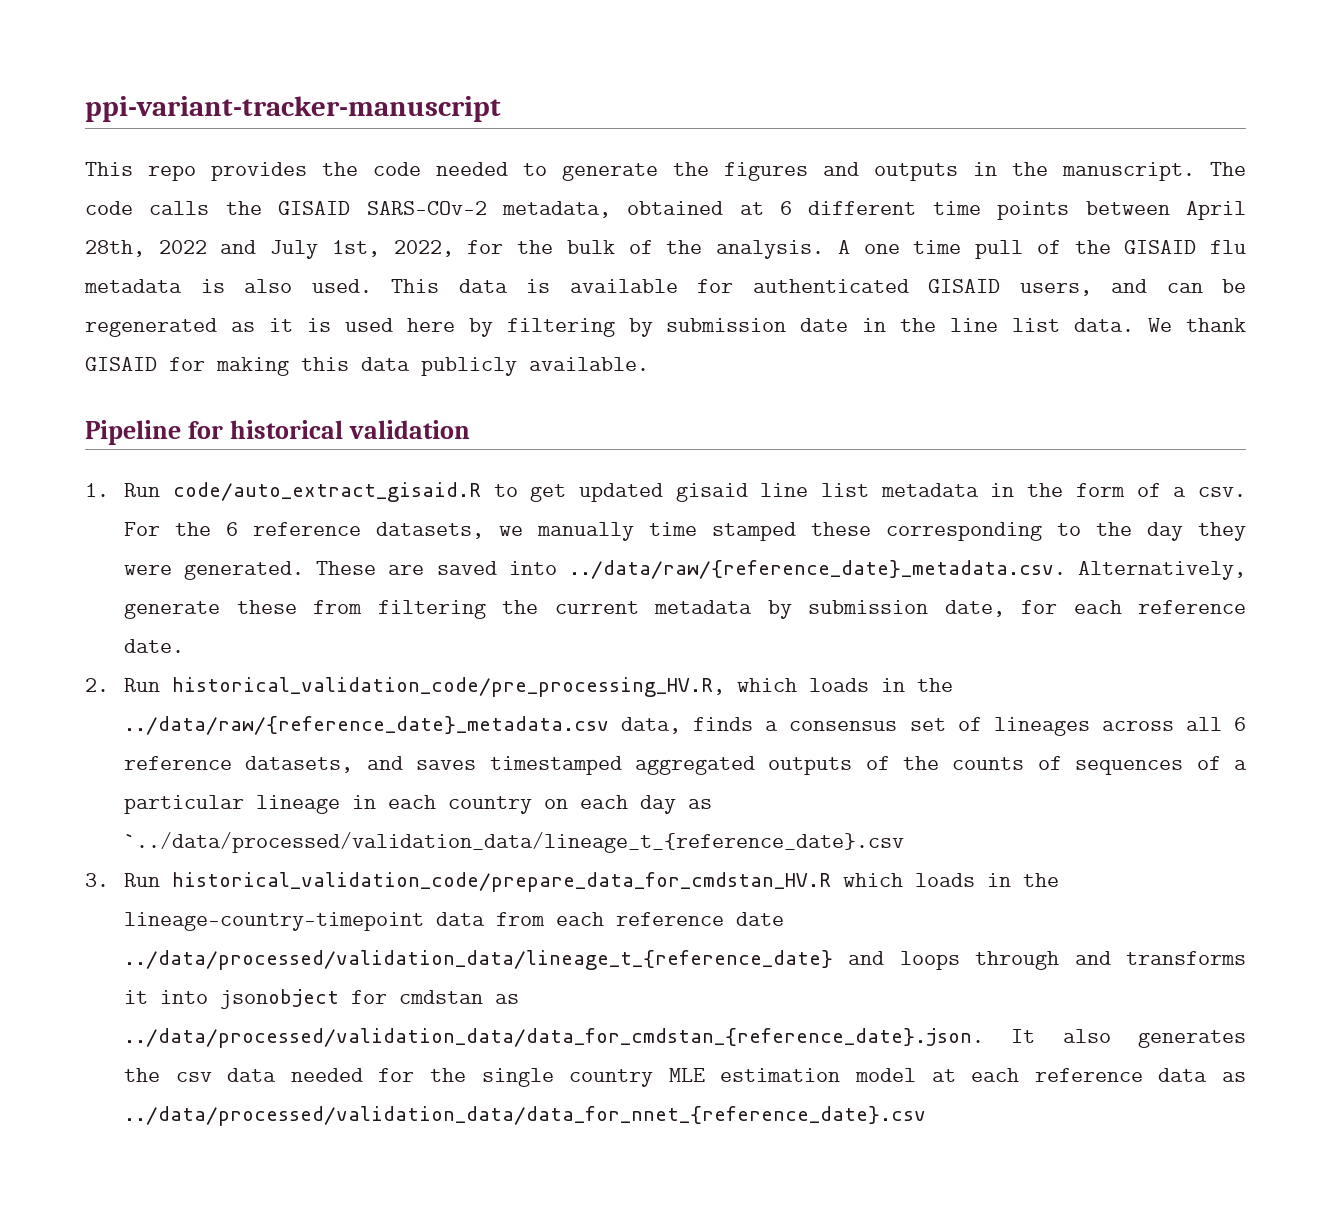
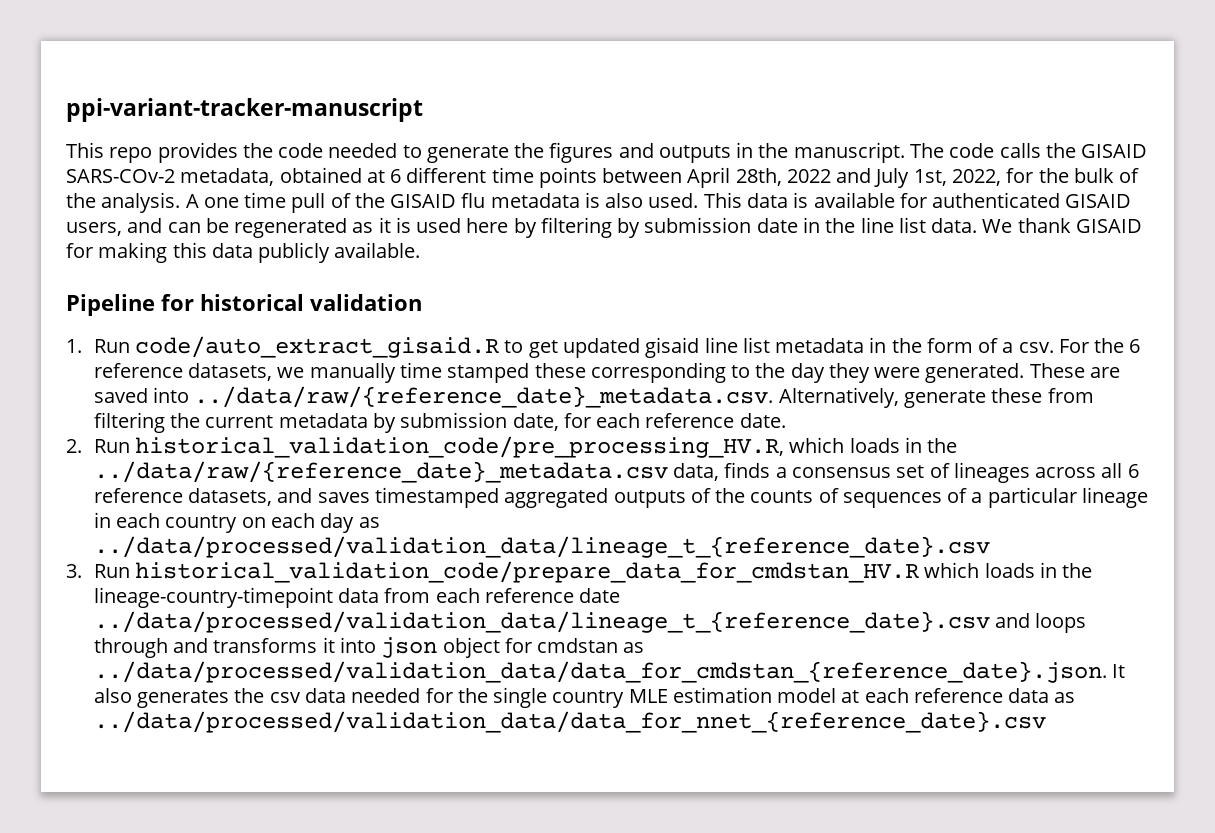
- 2. Run historical_validation_code/pre_processing_HV.R, which loads in the ../data/raw/{reference_date}_metadata.csv data, finds a consensus set of lineages across all 6 reference datasets, and saves timestamped aggregated outputs of the counts of sequences of a particular lineage in each country on each day as `../data/processed/validation_data/lineage_t_{reference_date}.csv
+ 2. Run historical_validation_code/pre_processing_HV.R, which loads in the ../data/raw/{reference_date}_metadata.csv data, finds a consensus set of lineages across all 6 reference datasets, and saves timestamped aggregated outputs of the counts of sequences of a particular lineage in each country on each day as ../data/processed/validation_data/lineage_t_{reference_date}.csv
- 3. Run historical_validation_code/prepare_data_for_cmdstan_HV.R which loads in the lineage-country-timepoint data from each reference date ../data/processed/validation_data/lineage_t_{reference_date} and loops through and transforms it into jsonobject for cmdstan as ../data/processed/validation_data/data_for_cmdstan_{reference_date}.json. It also generates the csv data needed for the single country MLE estimation model at each reference data as ../data/processed/validation_data/data_for_nnet_{reference_date}.csv
+ 3. Run historical_validation_code/prepare_data_for_cmdstan_HV.R which loads in the lineage-country-timepoint data from each reference date ../data/processed/validation_data/lineage_t_{reference_date}.csv and loops through and transforms it into json object for cmdstan as ../data/processed/validation_data/data_for_cmdstan_{reference_date}.json. It also generates the csv data needed for the single country MLE estimation model at each reference data as ../data/processed/validation_data/data_for_nnet_{reference_date}.csv

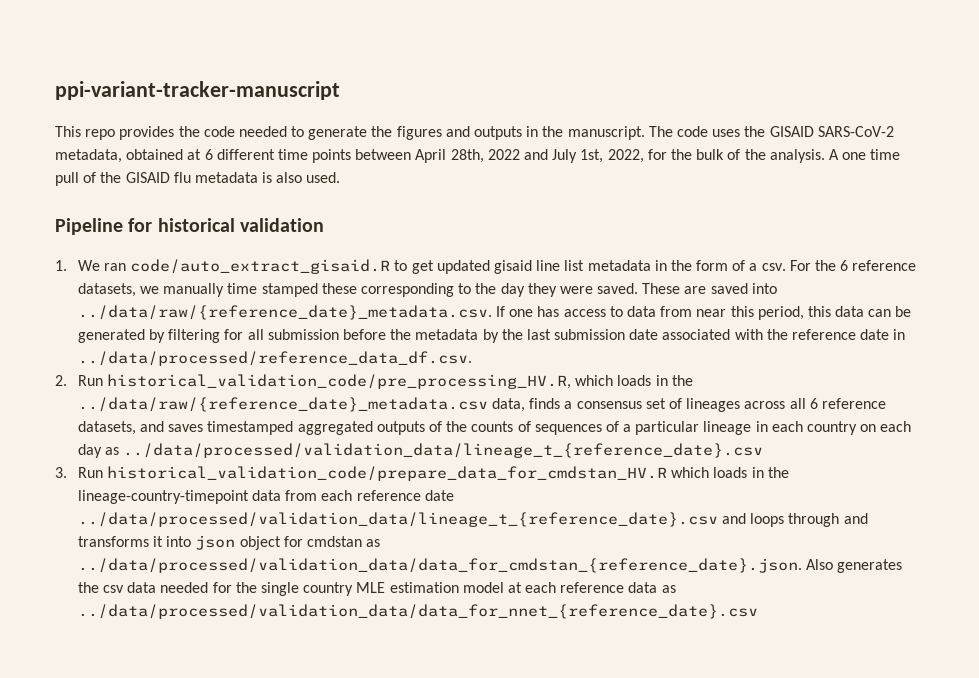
- The code calls the GISAID SARS-COv-2 metadata, obtained at 6 different time points between April 28th, 2022 and July 1st, 2022, for the bulk of the analysis.
+ The code uses the GISAID SARS-CoV-2 metadata, obtained at 6 different time points between April 28th, 2022 and July 1st, 2022, for the bulk of the analysis.
- This data is available for authenticated GISAID users, and can be regenerated as it is used here by filtering by submission date in the line list data. We thank GISAID for making this data publicly available.
- 1. Run code/auto_extract_gisaid.R to get updated gisaid line list metadata in the form of a csv.
+ 1. We ran code/auto_extract_gisaid.R to get updated gisaid line list metadata in the form of a csv.
- For the 6 reference datasets, we manually time stamped these corresponding to the day they were generated.
+ For the 6 reference datasets, we manually time stamped these corresponding to the day they were saved.
- These are saved into ../data/raw/{reference_date}_metadata.csv. Alternatively, generate these from filtering the current metadata by submission date, for each reference date.
+ These are saved into ../data/raw/{reference_date}_metadata.csv. If one has access to data from near this period, this data can be generated by filtering for all submission before the metadata by the last submission date associated with the reference date in ../data/processed/reference_data_df.csv.
- 3. Run historical_validation_code/prepare_data_for_cmdstan_HV.R which loads in the lineage-country-timepoint data from each reference date ../data/processed/validation_data/lineage_t_{reference_date}.csv and loops through and transforms it into json object for cmdstan as ../data/processed/validation_data/data_for_cmdstan_{reference_date}.json. It also generates the csv data needed for the single country MLE estimation model at each reference data as ../data/processed/validation_data/data_for_nnet_{reference_date}.csv
+ 3. Run historical_validation_code/prepare_data_for_cmdstan_HV.R which loads in the lineage-country-timepoint data from each reference date ../data/processed/validation_data/lineage_t_{reference_date}.csv and loops through and transforms it into json object for cmdstan as ../data/processed/validation_data/data_for_cmdstan_{reference_date}.json. Also generates the csv data needed for the single country MLE estimation model at each reference data as ../data/processed/validation_data/data_for_nnet_{reference_date}.csv

